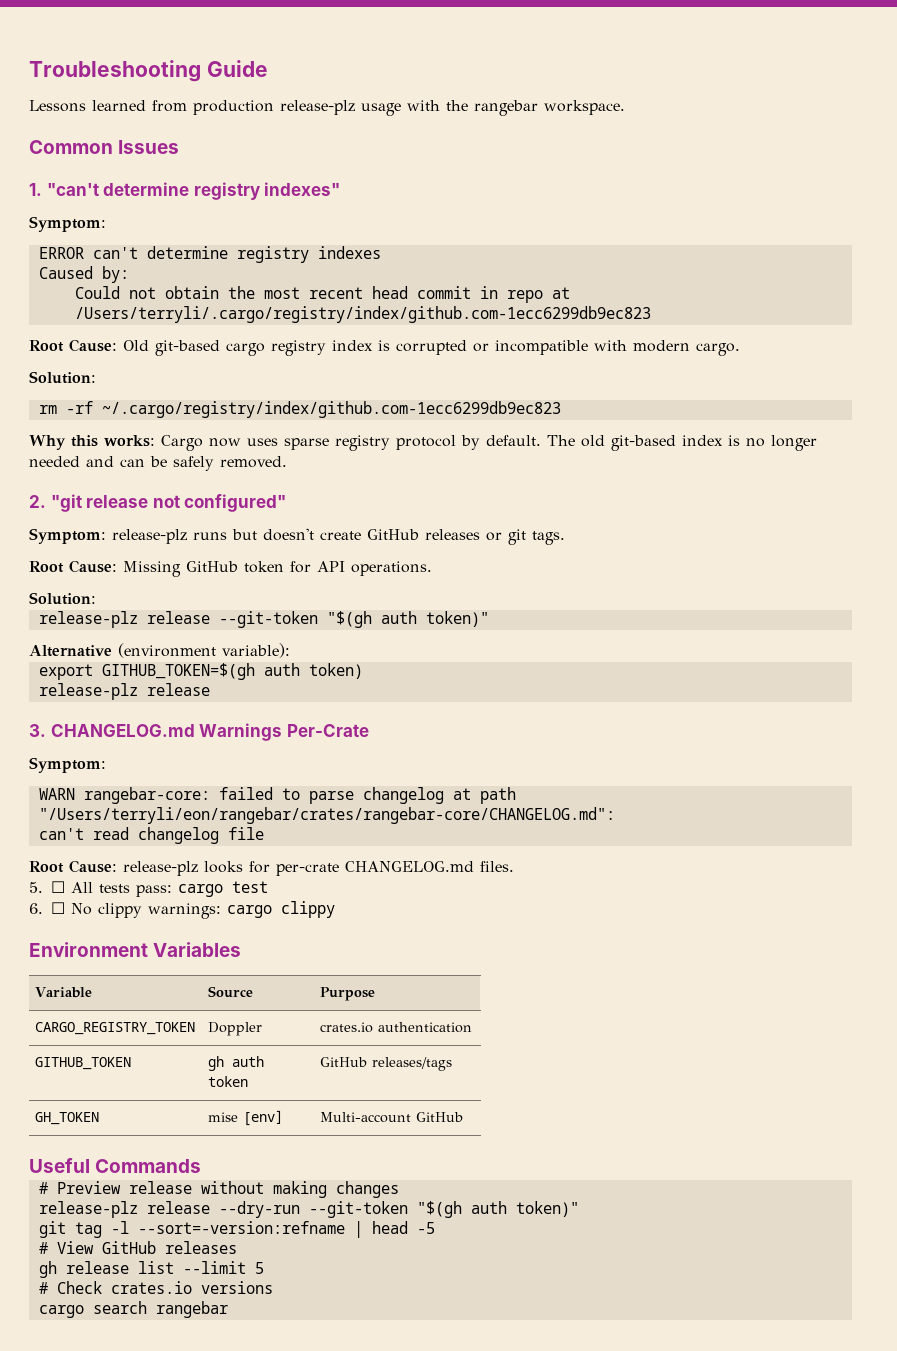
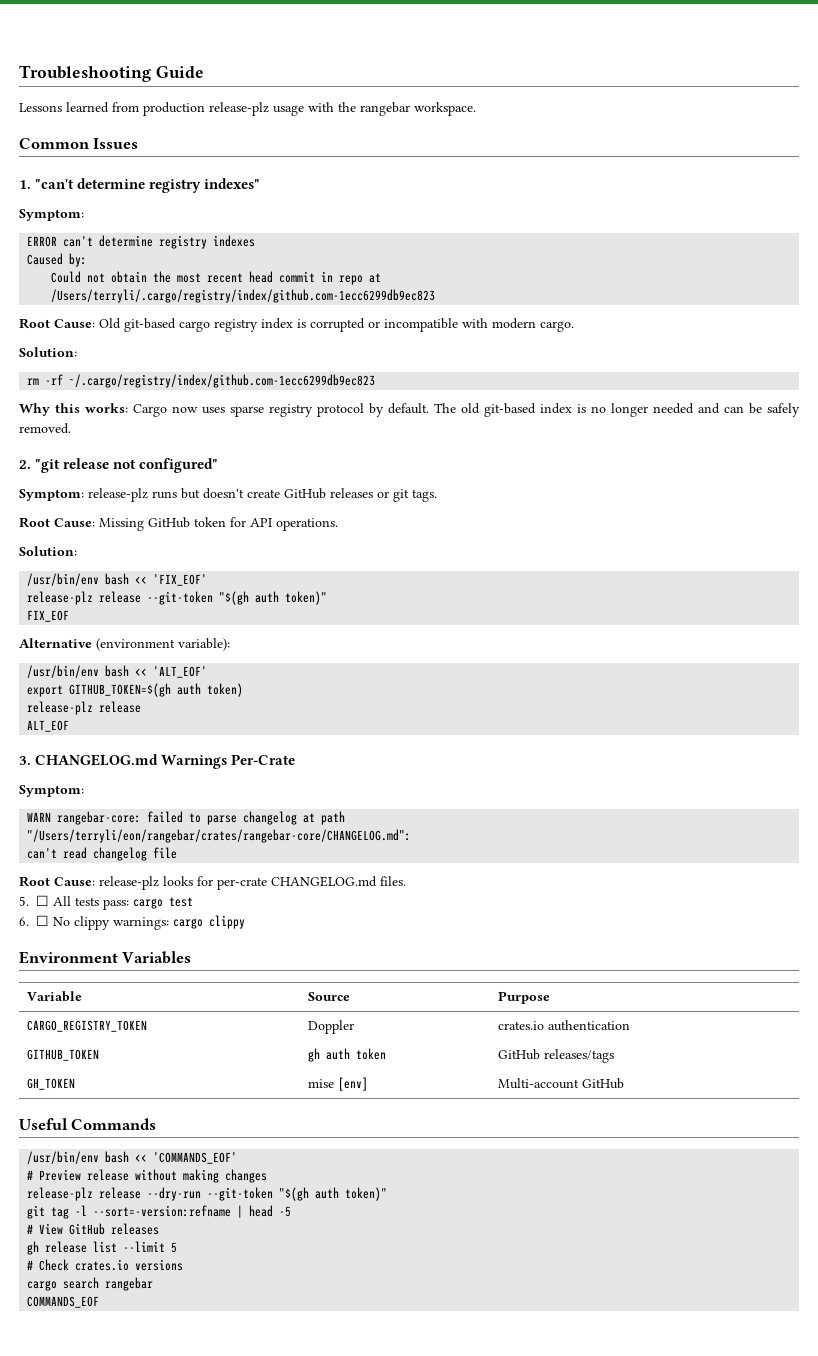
+ /usr/bin/env bash << 'FIX_EOF'
+ FIX_EOF
+ /usr/bin/env bash << 'ALT_EOF'
+ ALT_EOF
+ /usr/bin/env bash << 'COMMANDS_EOF'
+ COMMANDS_EOF

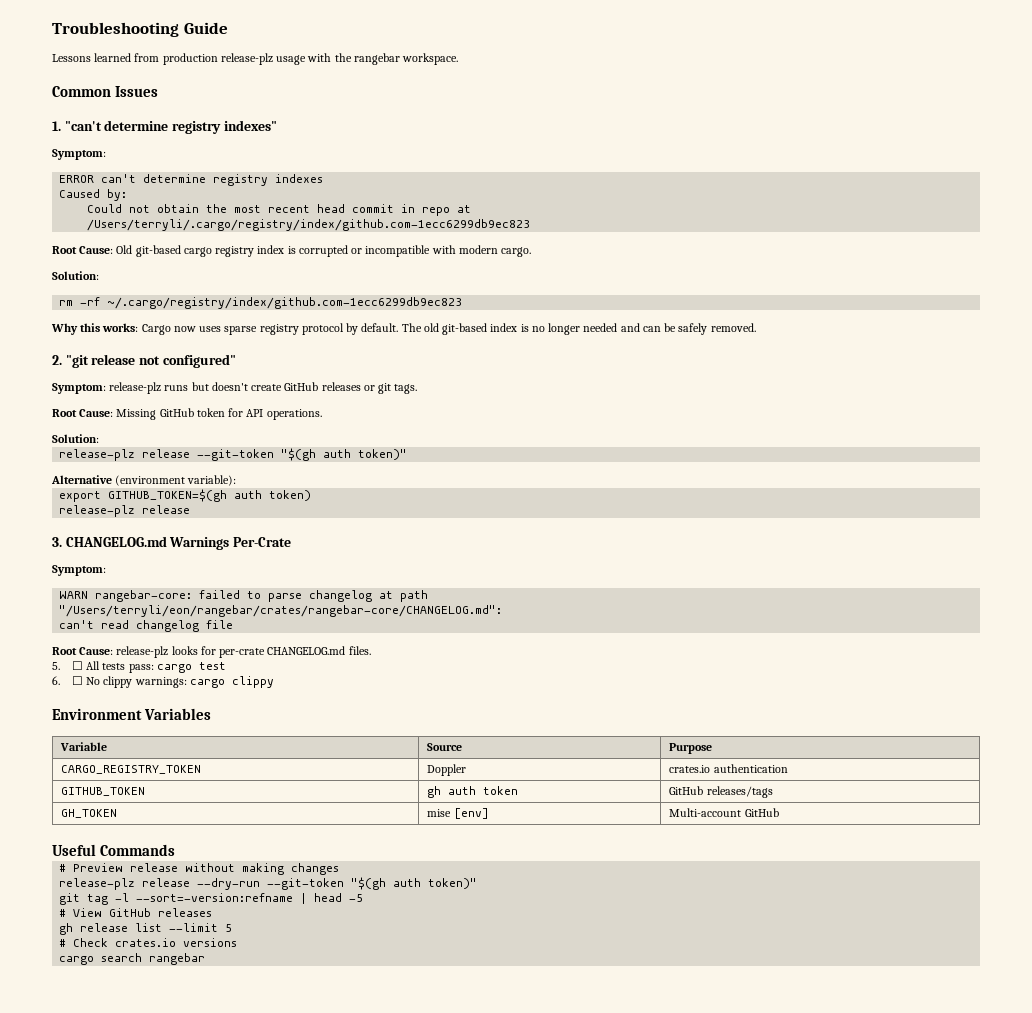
- /usr/bin/env bash << 'FIX_EOF'
- FIX_EOF
- /usr/bin/env bash << 'ALT_EOF'
- ALT_EOF
- /usr/bin/env bash << 'COMMANDS_EOF'
- COMMANDS_EOF

